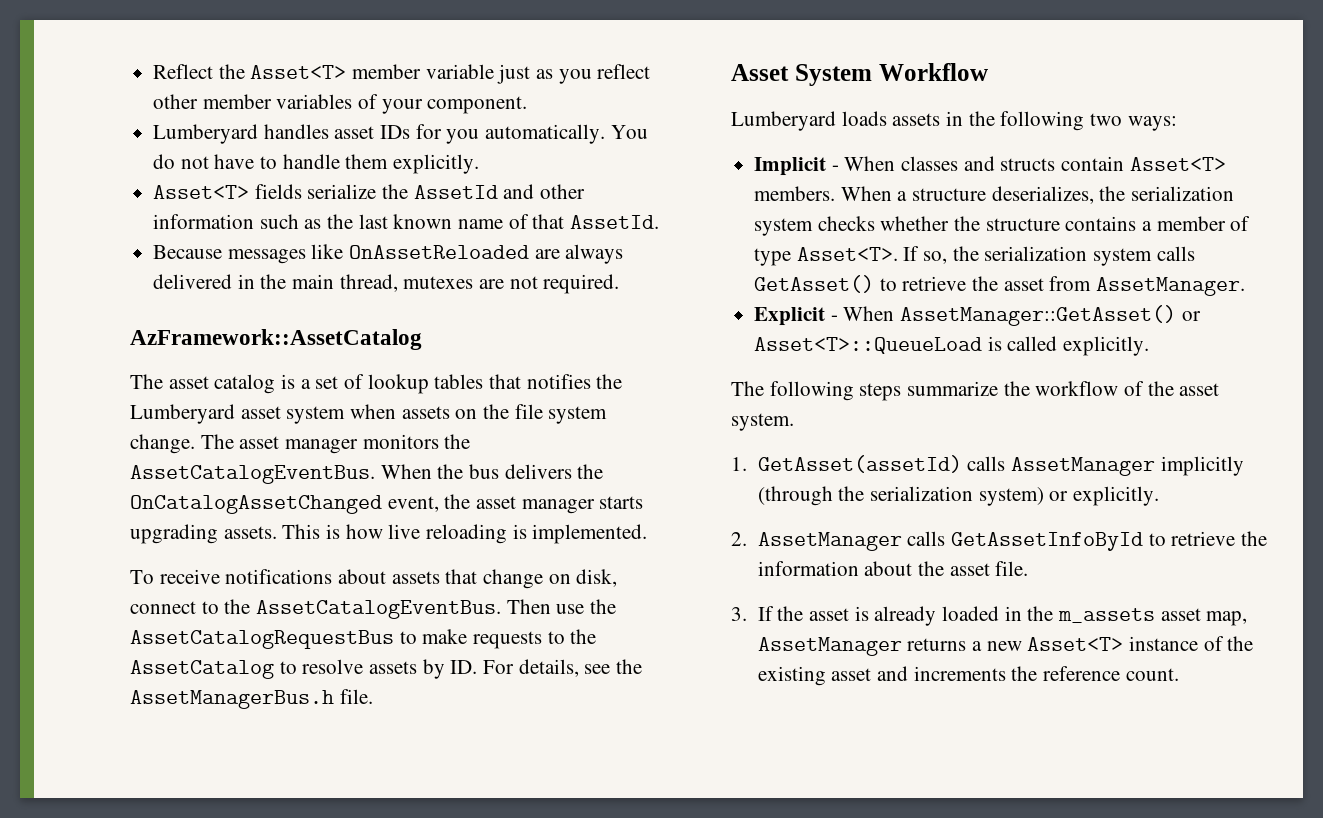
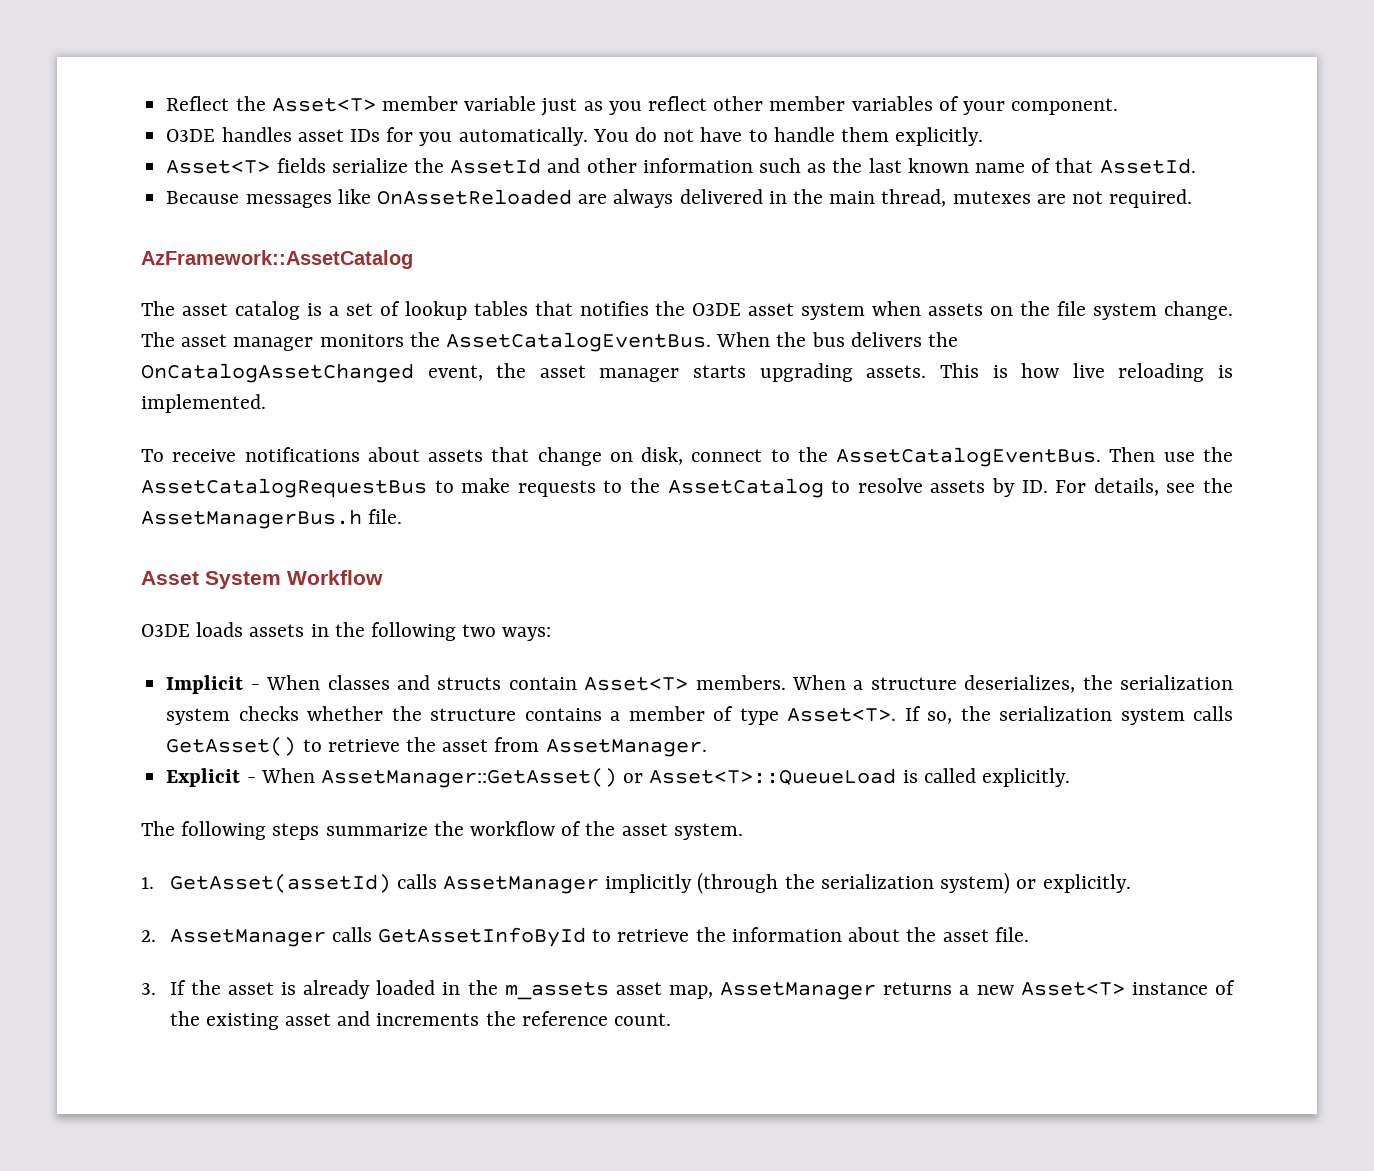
- Lumberyard handles asset IDs for you automatically.
+ O3DE handles asset IDs for you automatically.
- The asset catalog is a set of lookup tables that notifies the Lumberyard asset system when assets on the file system change.
+ The asset catalog is a set of lookup tables that notifies the O3DE asset system when assets on the file system change.
- Lumberyard loads assets in the following two ways:
+ O3DE loads assets in the following two ways:

